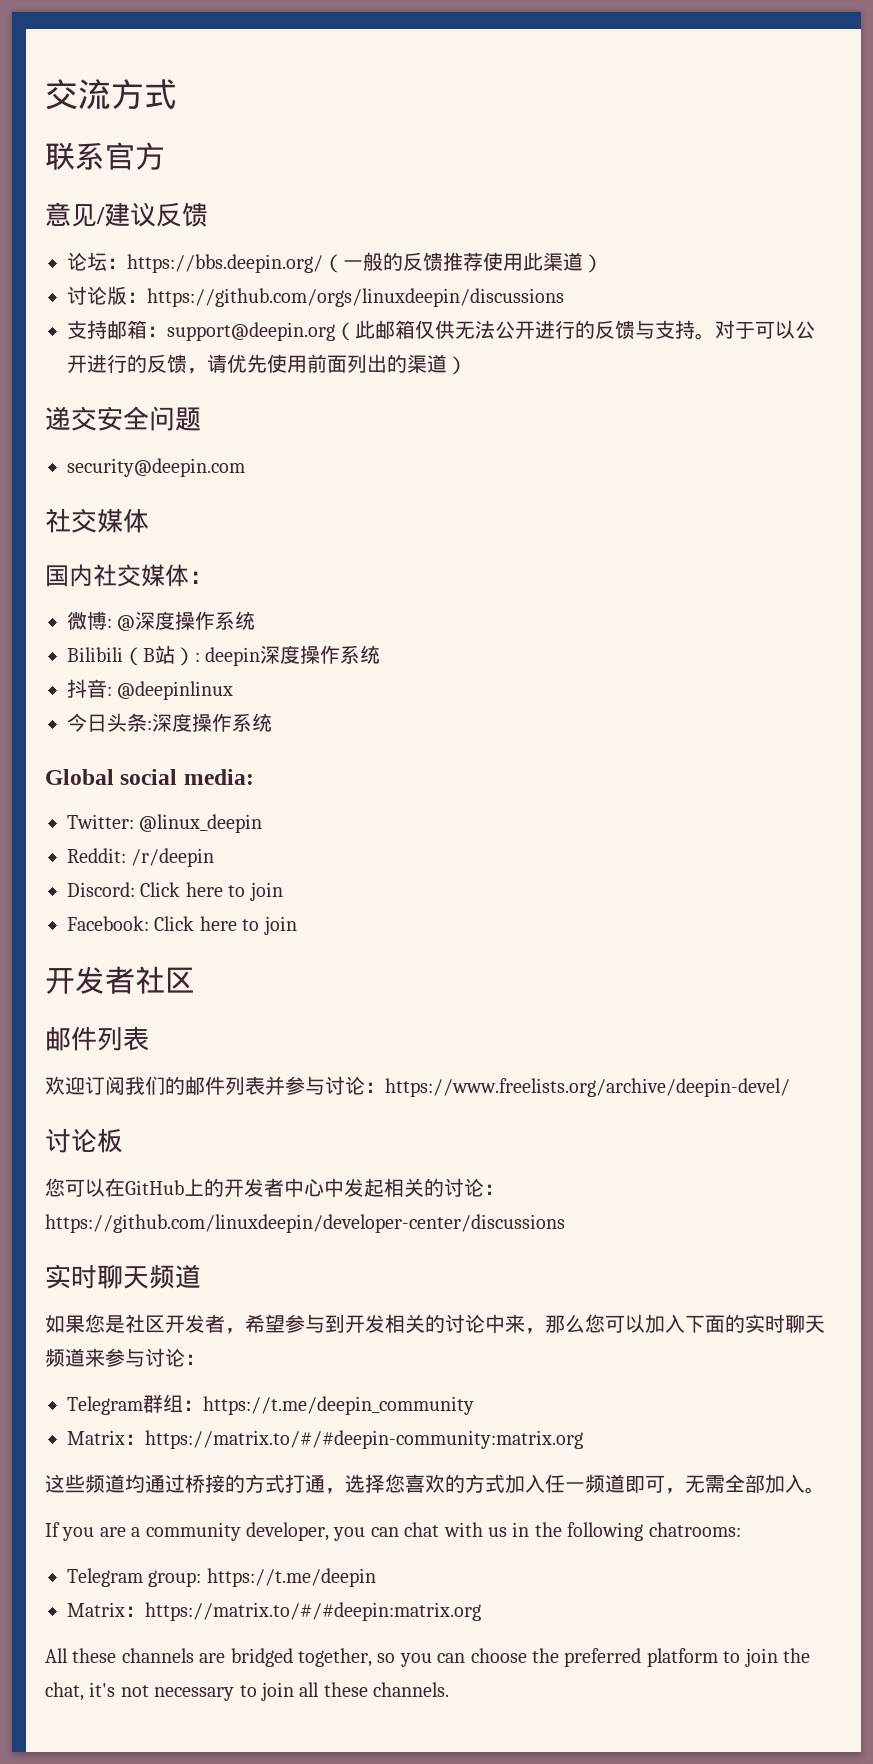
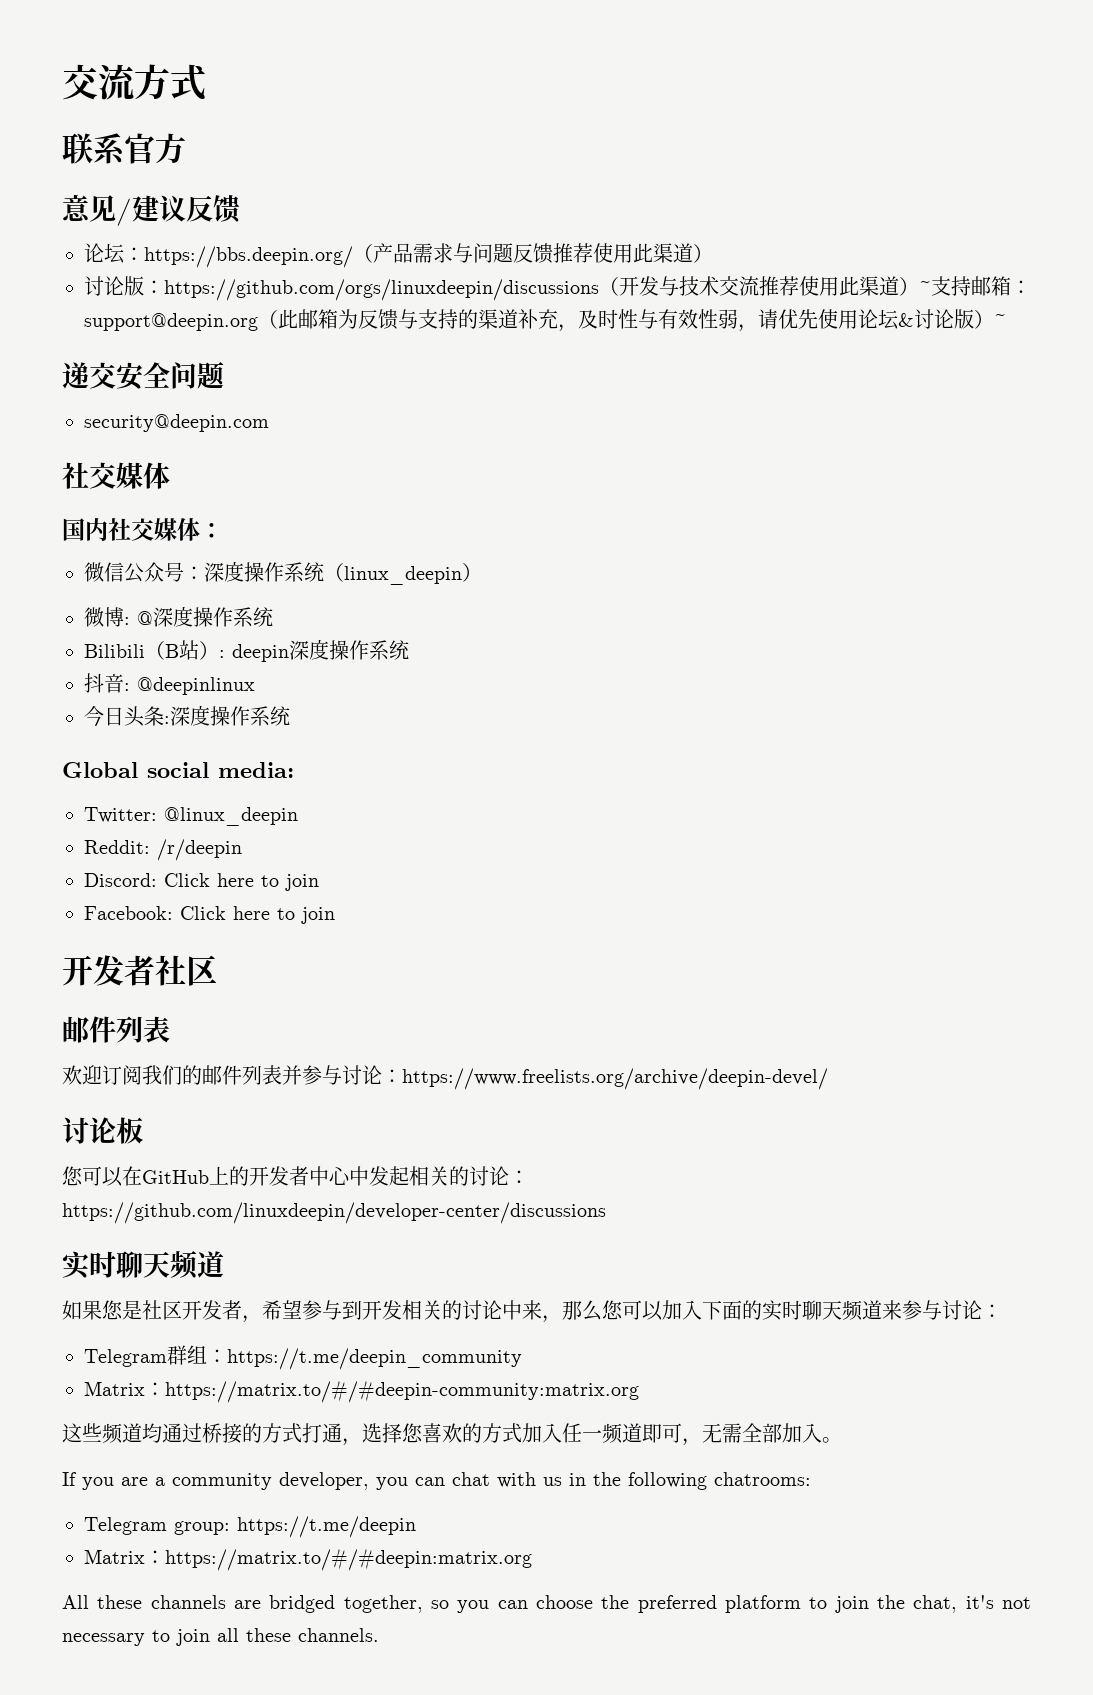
- 论坛：https://bbs.deepin.org/（一般的反馈推荐使用此渠道）
+ 论坛：https://bbs.deepin.org/（产品需求与问题反馈推荐使用此渠道）
- 讨论版：https://github.com/orgs/linuxdeepin/discussions
- 支持邮箱：support@deepin.org（此邮箱仅供无法公开进行的反馈与支持。对于可以公开进行的反馈，请优先使用前面列出的渠道）
+ 讨论版：https://github.com/orgs/linuxdeepin/discussions（开发与技术交流推荐使用此渠道）~支持邮箱：support@deepin.org（此邮箱为反馈与支持的渠道补充，及时性与有效性弱，请优先使用论坛&讨论版）~
+ 微信公众号：深度操作系统（linux_deepin）

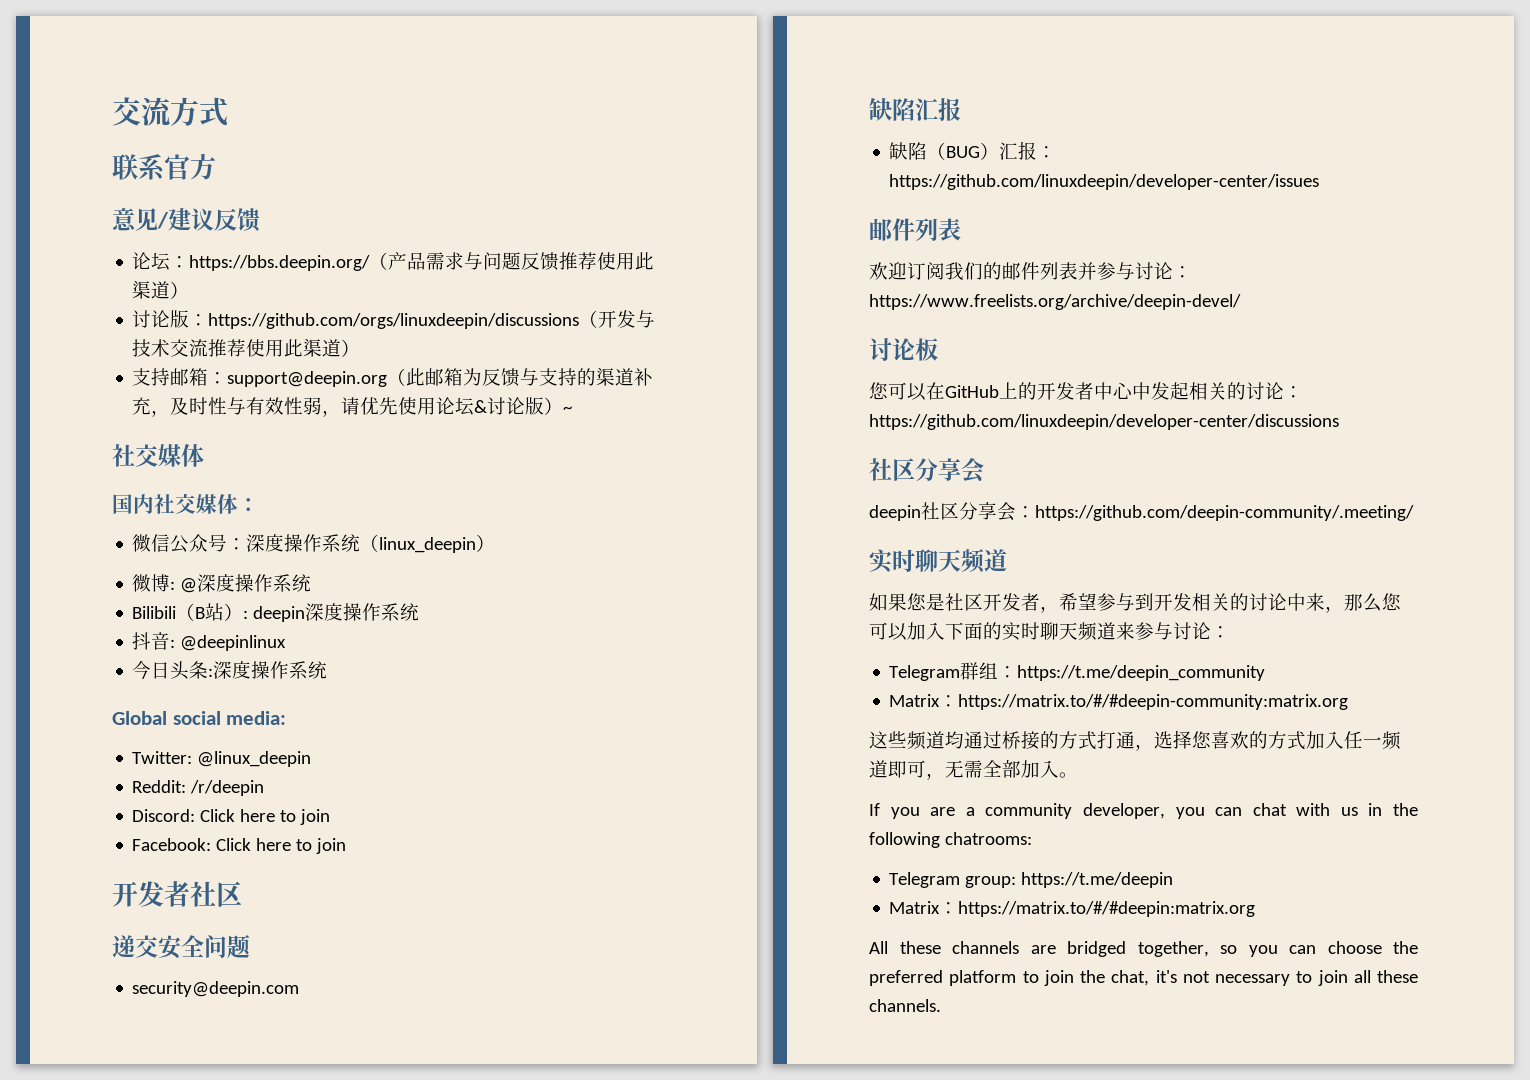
- 讨论版：https://github.com/orgs/linuxdeepin/discussions（开发与技术交流推荐使用此渠道）~支持邮箱：support@deepin.org（此邮箱为反馈与支持的渠道补充，及时性与有效性弱，请优先使用论坛&讨论版）~
+ 讨论版：https://github.com/orgs/linuxdeepin/discussions（开发与技术交流推荐使用此渠道）
+ 支持邮箱：support@deepin.org（此邮箱为反馈与支持的渠道补充，及时性与有效性弱，请优先使用论坛&讨论版）~
- 递交安全问题
- security@deepin.com
+ 递交安全问题
+ security@deepin.com
+ 缺陷汇报
+ 缺陷（BUG）汇报：https://github.com/linuxdeepin/developer-center/issues
  您可以在GitHub上的开发者中心中发起相关的讨论：https://github.com/linuxdeepin/developer-center/discussions
+ 社区分享会
+ deepin社区分享会：https://github.com/deepin-community/.meeting/

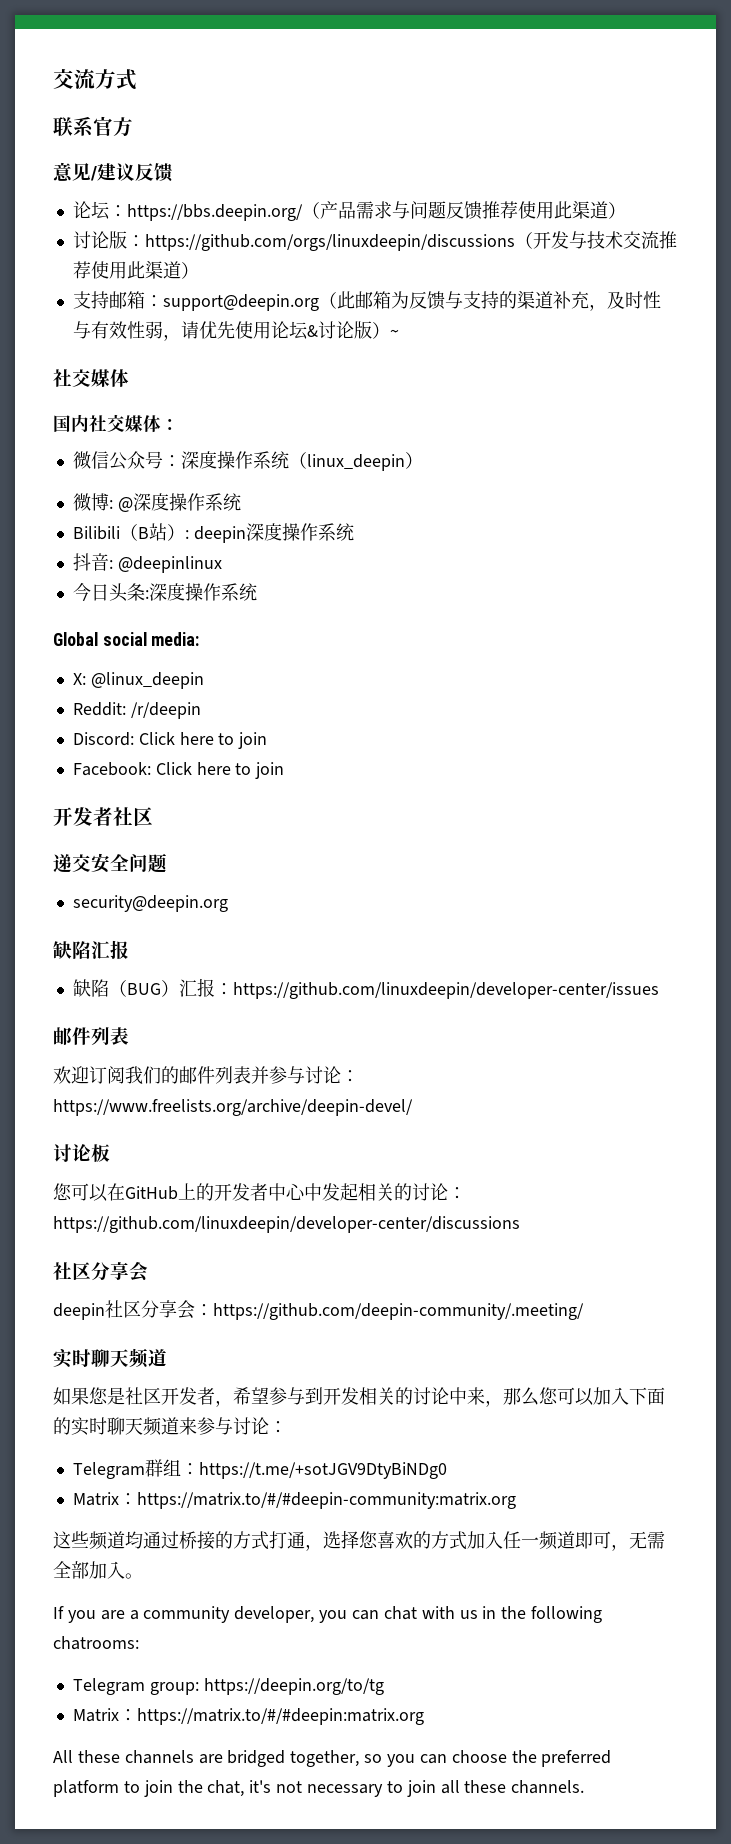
- Twitter: @linux_deepin
+ X: @linux_deepin
- security@deepin.com
+ security@deepin.org
- Telegram群组：https://t.me/deepin_community
+ Telegram群组：https://t.me/+sotJGV9DtyBiNDg0
- Telegram group: https://t.me/deepin
+ Telegram group: https://deepin.org/to/tg

